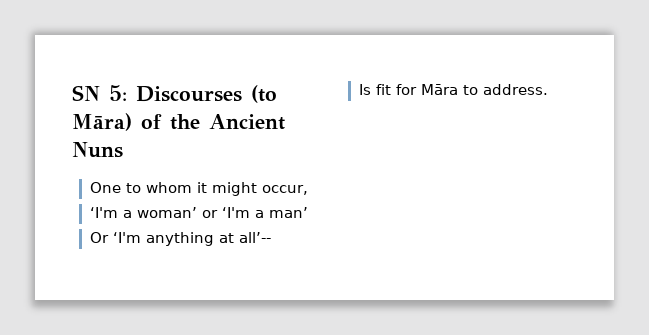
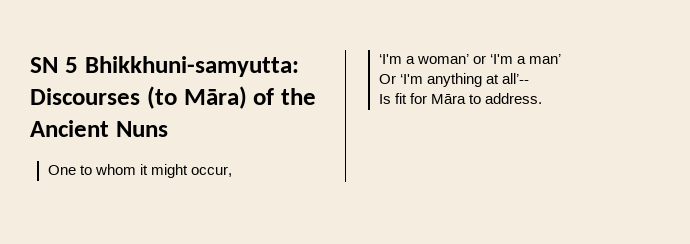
- SN 5: Discourses (to Māra) of the Ancient Nuns
+ SN 5 Bhikkhuni-samyutta: Discourses (to Māra) of the Ancient Nuns

